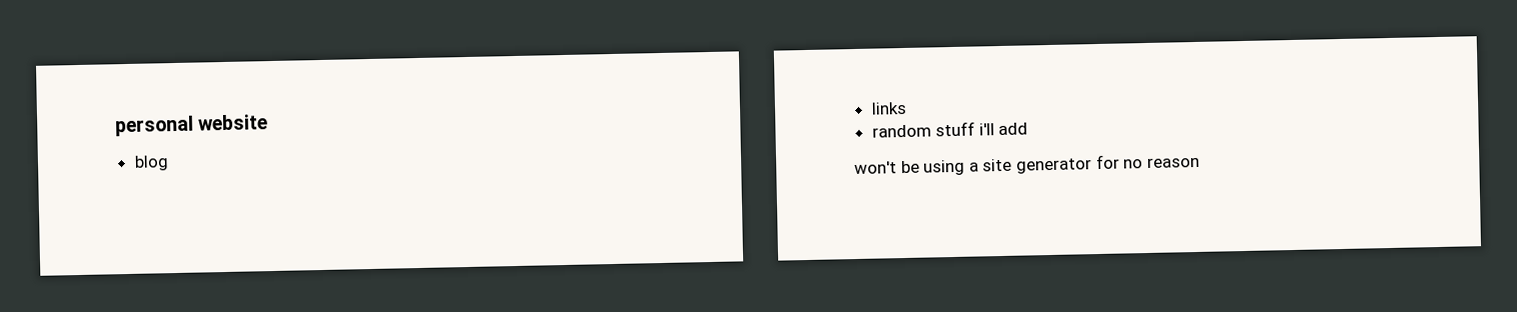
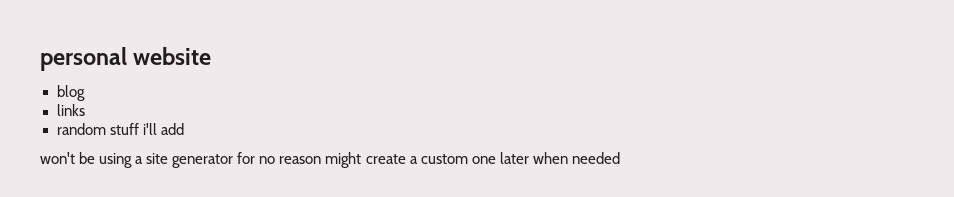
- won't be using a site generator for no reason
+ won't be using a site generator for no reason might create a custom one later when needed

